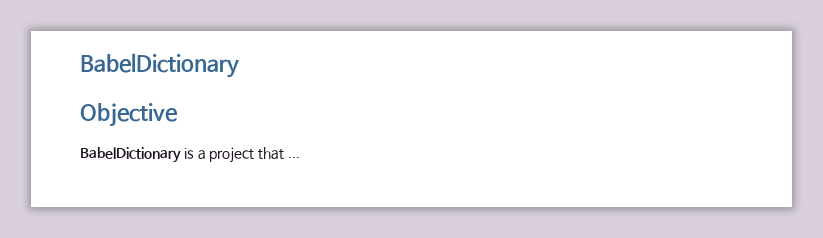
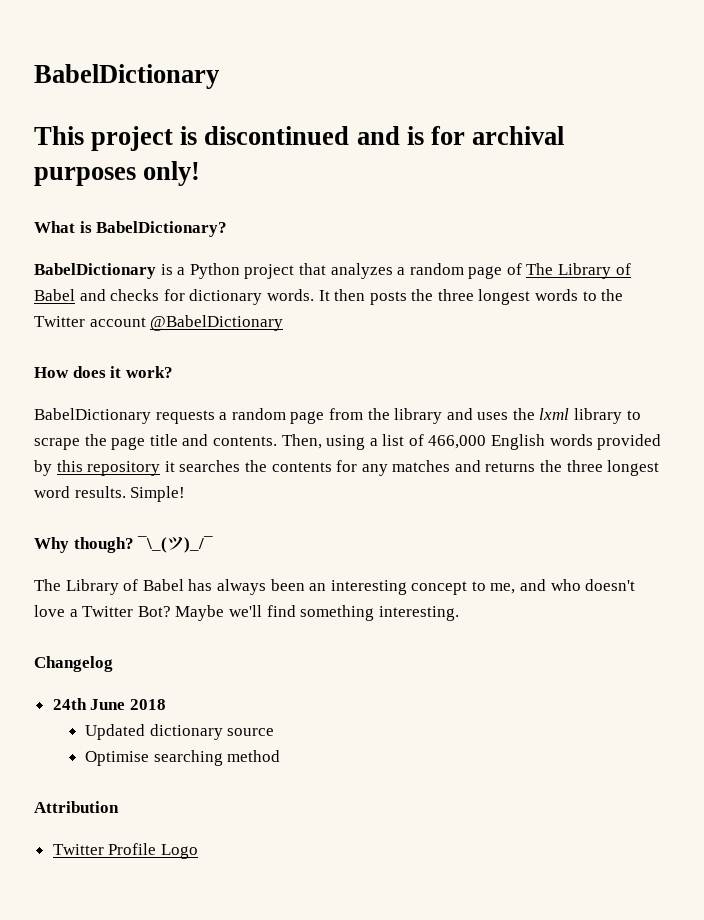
- Objective
+ This project is discontinued and is for archival purposes only!
+ What is BabelDictionary?
- BabelDictionary is a project that ...
+ BabelDictionary is a Python project that analyzes a random page of The Library of Babel and checks for dictionary words. It then posts the three longest words to the Twitter account @BabelDictionary
+ How does it work?
+ BabelDictionary requests a random page from the library and uses the lxml library to scrape the page title and contents. Then, using a list of 466,000 English words provided by this repository it searches the contents for any matches and returns the three longest word results. Simple!
+ Why though? ¯\_(ツ)_/¯
+ The Library of Babel has always been an interesting concept to me, and who doesn't love a Twitter Bot? Maybe we'll find something interesting.
+ Changelog
+ 24th June 2018
+ Updated dictionary source
+ Optimise searching method
+ Attribution
+ Twitter Profile Logo

